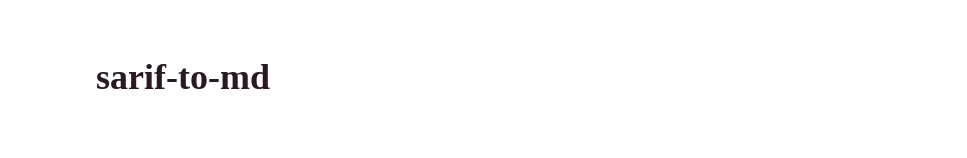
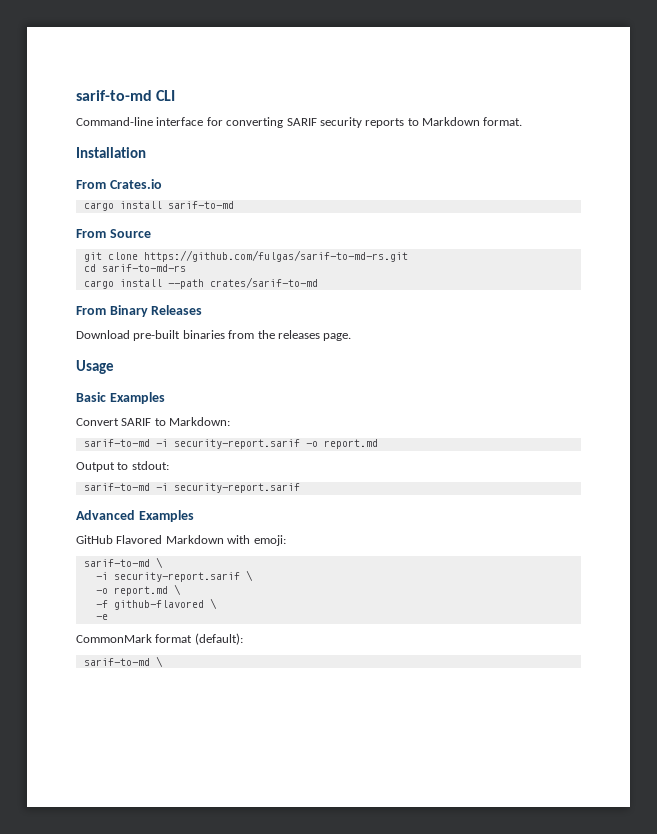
- sarif-to-md
+ sarif-to-md CLI
+ Command-line interface for converting SARIF security reports to Markdown format.
+ Installation
+ From Crates.io
+ cargo install sarif-to-md
+ From Source
+ git clone https://github.com/fulgas/sarif-to-md-rs.git
+ cd sarif-to-md-rs
+ cargo install --path crates/sarif-to-md
+ From Binary Releases
+ Download pre-built binaries from the releases page.
+ Usage
+ Basic Examples
+ Convert SARIF to Markdown:
+ sarif-to-md -i security-report.sarif -o report.md
+ Output to stdout:
+ sarif-to-md -i security-report.sarif
+ Advanced Examples
+ GitHub Flavored Markdown with emoji:
+ sarif-to-md \
+ -i security-report.sarif \
+ -o report.md \
+ -f github-flavored \
+ -e
+ CommonMark format (default):
+ sarif-to-md \

